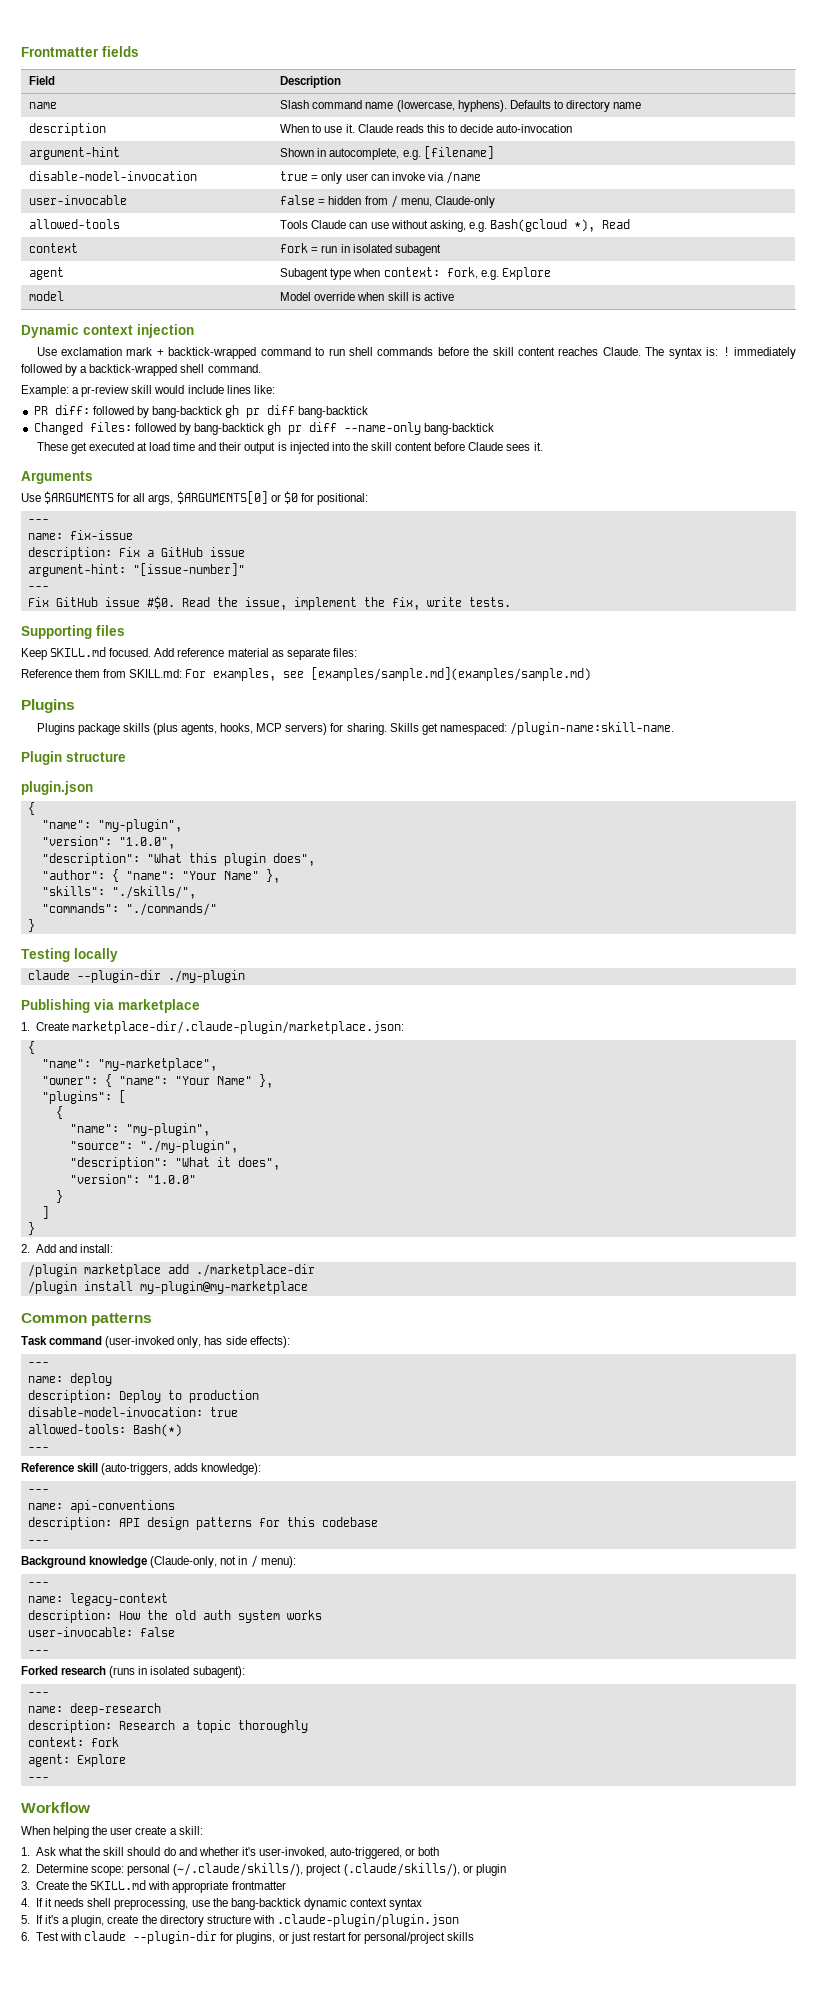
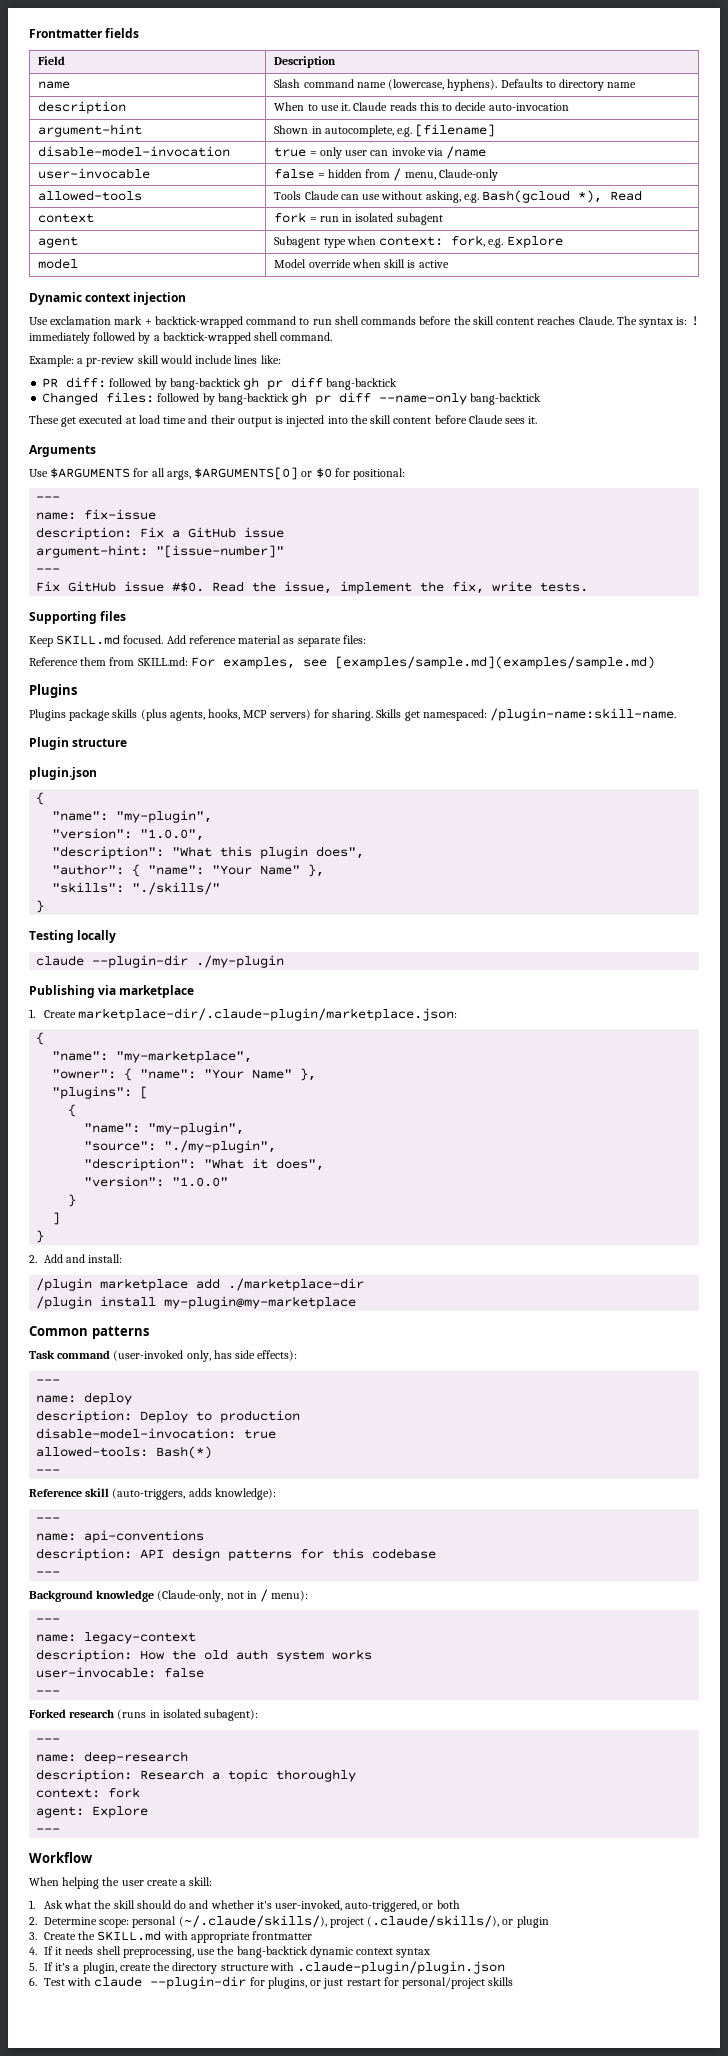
- "skills": "./skills/",
- "commands": "./commands/"
+ "skills": "./skills/"

